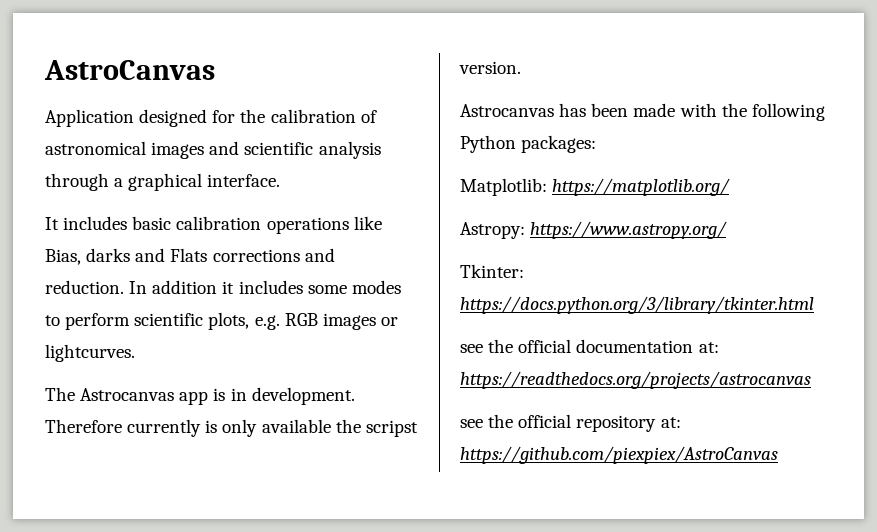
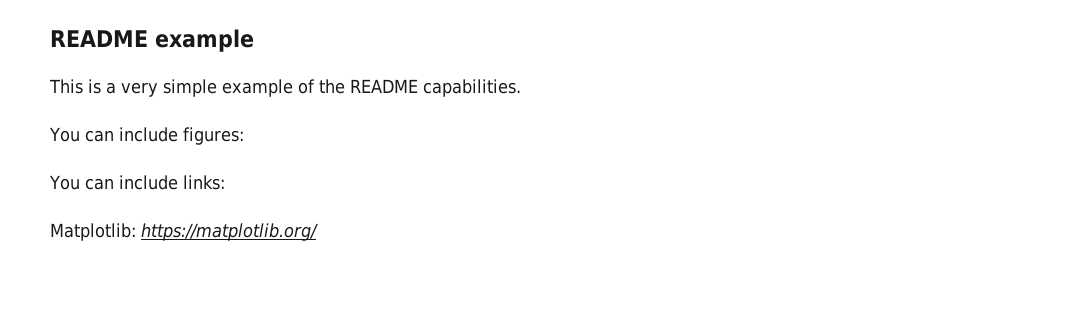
- AstroCanvas
- Application designed for the calibration of astronomical images and scientific analysis through a graphical interface.
- It includes basic calibration operations like Bias, darks and Flats corrections and reduction. In addition it includes some modes to perform scientific plots, e.g. RGB images or lightcurves.
- The Astrocanvas app is in development. Therefore currently is only available the scripst version.
- Astrocanvas has been made with the following Python packages:
+ README example
+ This is a very simple example of the README capabilities.
+ You can include figures:
+ You can include links:
  Matplotlib: https://matplotlib.org/
- Astropy: https://www.astropy.org/
- Tkinter: https://docs.python.org/3/library/tkinter.html
- see the official documentation at: https://readthedocs.org/projects/astrocanvas
- see the official repository at: https://github.com/piexpiex/AstroCanvas

